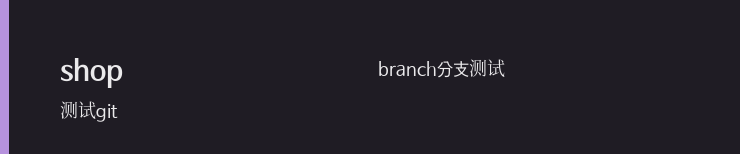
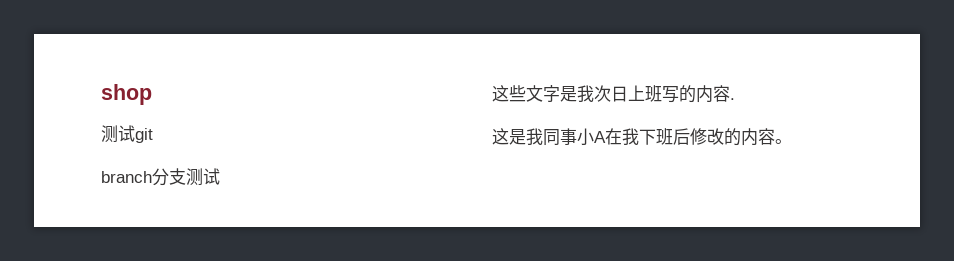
+ 这些文字是我次日上班写的内容.
+ 这是我同事小A在我下班后修改的内容。

